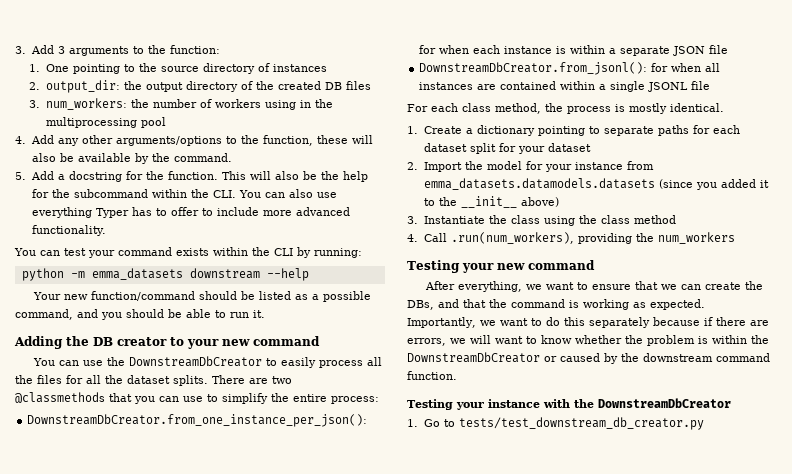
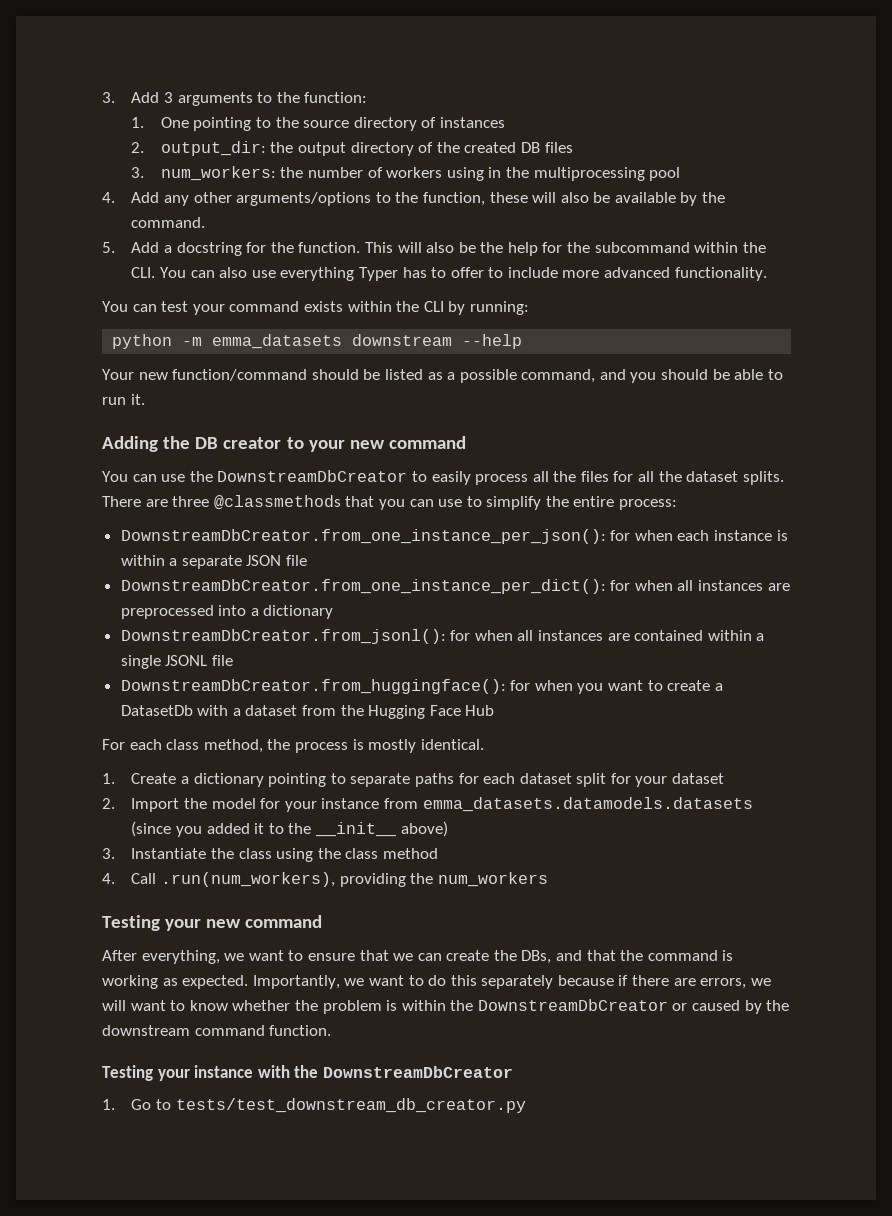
- There are two @classmethods that you can use to simplify the entire process:
+ There are three @classmethods that you can use to simplify the entire process:
+ DownstreamDbCreator.from_one_instance_per_dict(): for when all instances are preprocessed into a dictionary
+ DownstreamDbCreator.from_huggingface(): for when you want to create a DatasetDb with a dataset from the Hugging Face Hub

